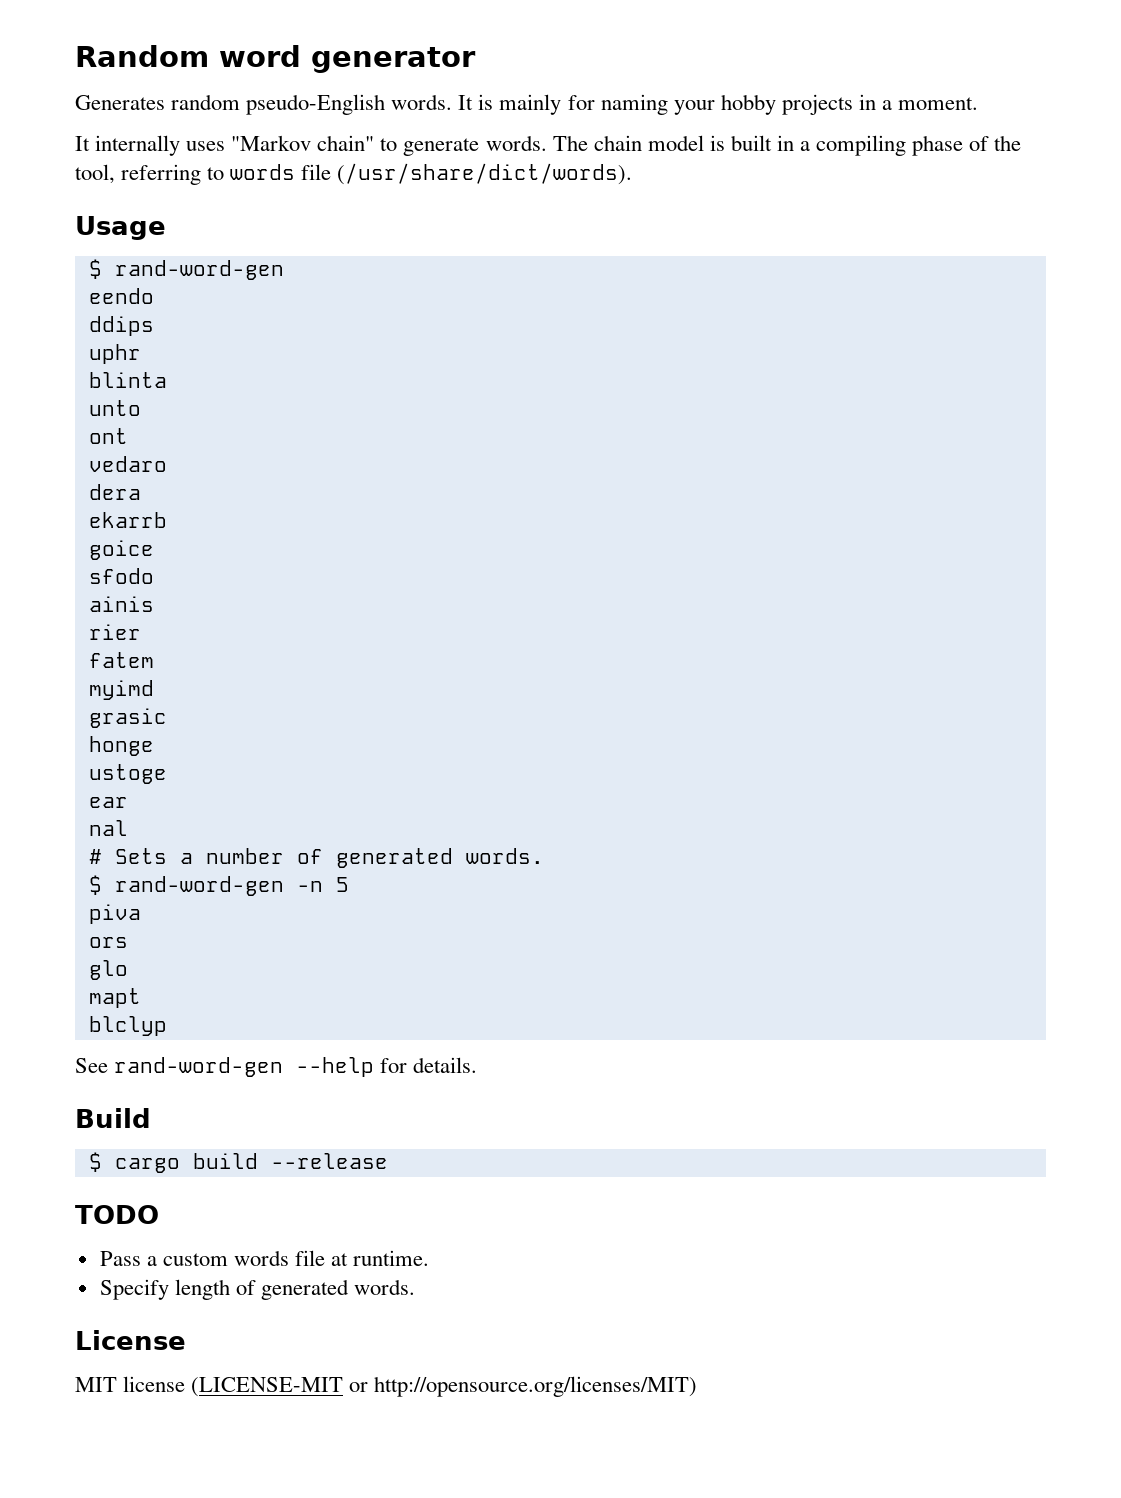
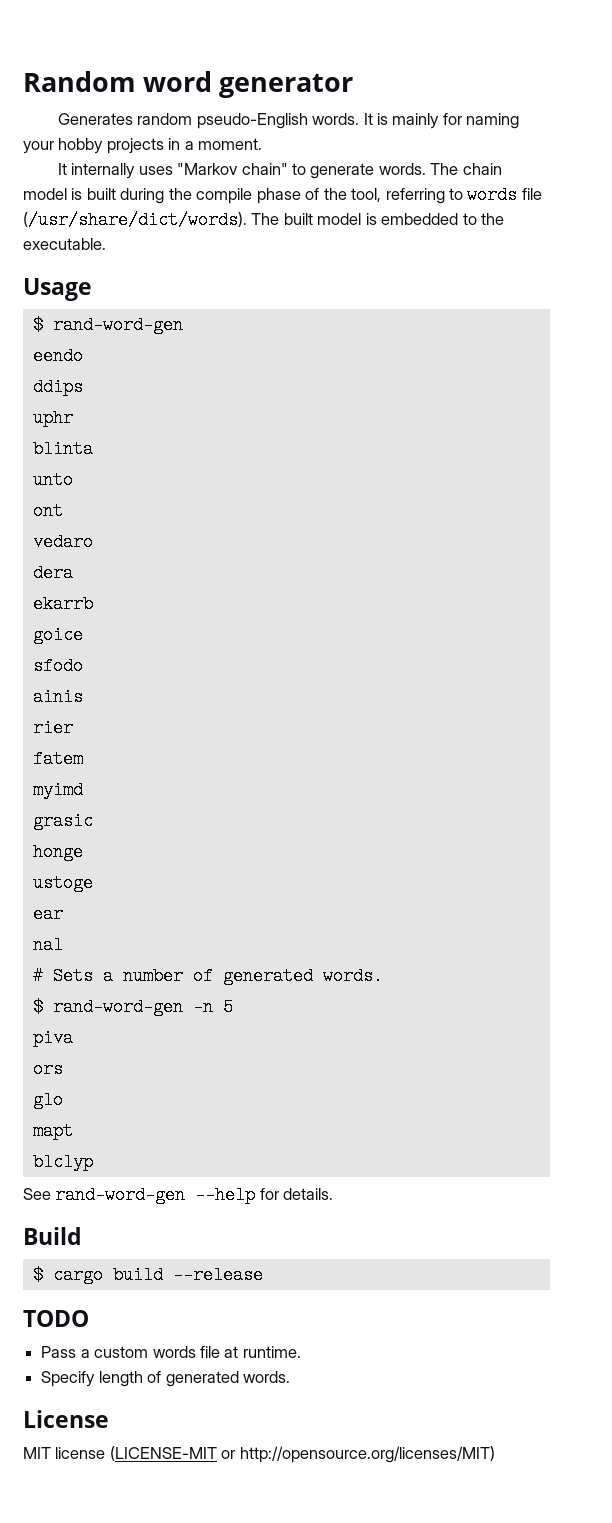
- The chain model is built in a compiling phase of the tool, referring to words file (/usr/share/dict/words).
+ The chain model is built during the compile phase of the tool, referring to words file (/usr/share/dict/words). The built model is embedded to the executable.

